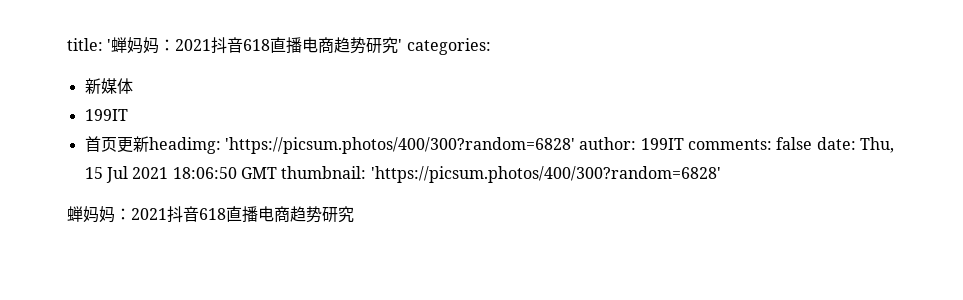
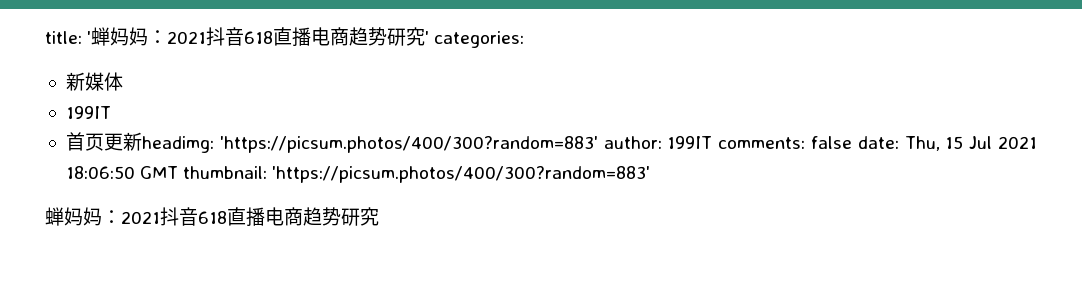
- 首页更新headimg: 'https://picsum.photos/400/300?random=6828' author: 199IT comments: false date: Thu, 15 Jul 2021 18:06:50 GMT thumbnail: 'https://picsum.photos/400/300?random=6828'
+ 首页更新headimg: 'https://picsum.photos/400/300?random=883' author: 199IT comments: false date: Thu, 15 Jul 2021 18:06:50 GMT thumbnail: 'https://picsum.photos/400/300?random=883'

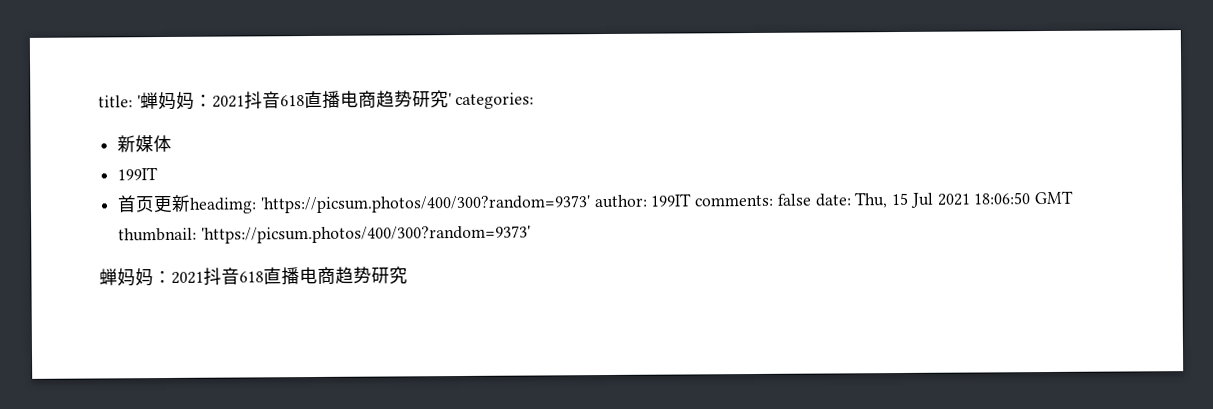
- 首页更新headimg: 'https://picsum.photos/400/300?random=883' author: 199IT comments: false date: Thu, 15 Jul 2021 18:06:50 GMT thumbnail: 'https://picsum.photos/400/300?random=883'
+ 首页更新headimg: 'https://picsum.photos/400/300?random=9373' author: 199IT comments: false date: Thu, 15 Jul 2021 18:06:50 GMT thumbnail: 'https://picsum.photos/400/300?random=9373'

